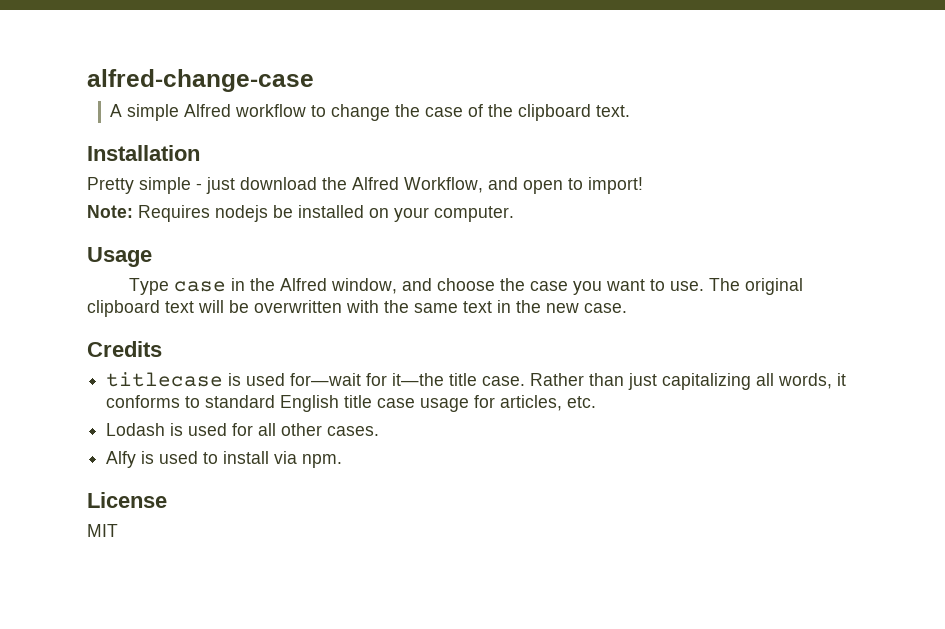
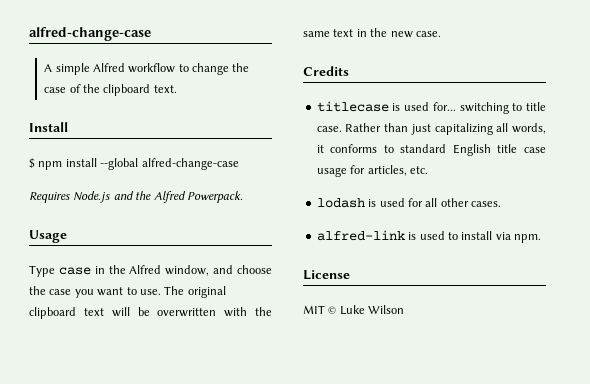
- Installation
- Pretty simple - just download the Alfred Workflow, and open to import!
- Note: Requires nodejs be installed on your computer.
+ Install
+ $ npm install --global alfred-change-case
+ Requires Node.js and the Alfred Powerpack.
- titlecase is used for—wait for it—the title case.
+ titlecase is used for... switching to title case.
- Lodash is used for all other cases.
+ lodash is used for all other cases.
- Alfy is used to install via npm.
+ alfred-link is used to install via npm.
- MIT
+ MIT © Luke Wilson

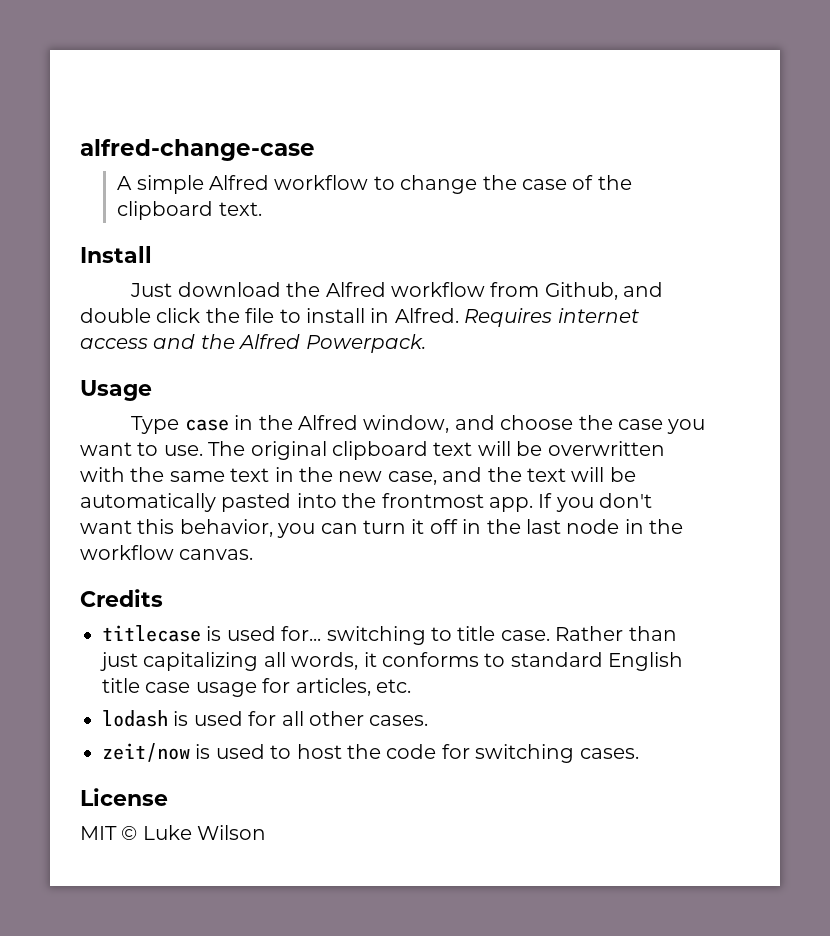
- $ npm install --global alfred-change-case
- Requires Node.js and the Alfred Powerpack.
+ Just download the Alfred workflow from Github, and double click the file to install in Alfred. Requires internet access and the Alfred Powerpack.
- The original clipboard text will be overwritten with the same text in the new case.
+ The original clipboard text will be overwritten with the same text in the new case, and the text will be automatically pasted into the frontmost app. If you don't want this behavior, you can turn it off in the last node in the workflow canvas.
- alfred-link is used to install via npm.
+ zeit/now is used to host the code for switching cases.

